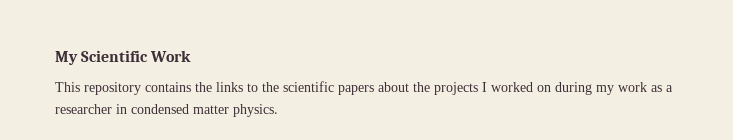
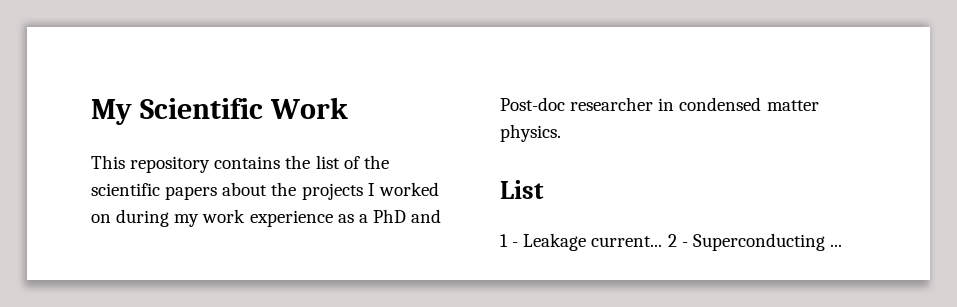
- This repository contains the links to the scientific papers about the projects I worked on during my work as a researcher in condensed matter physics.
+ This repository contains the list of the scientific papers about the projects I worked on during my work experience as a PhD and Post-doc researcher in condensed matter physics.
+ List
+ 1 - Leakage current... 2 - Superconducting ...

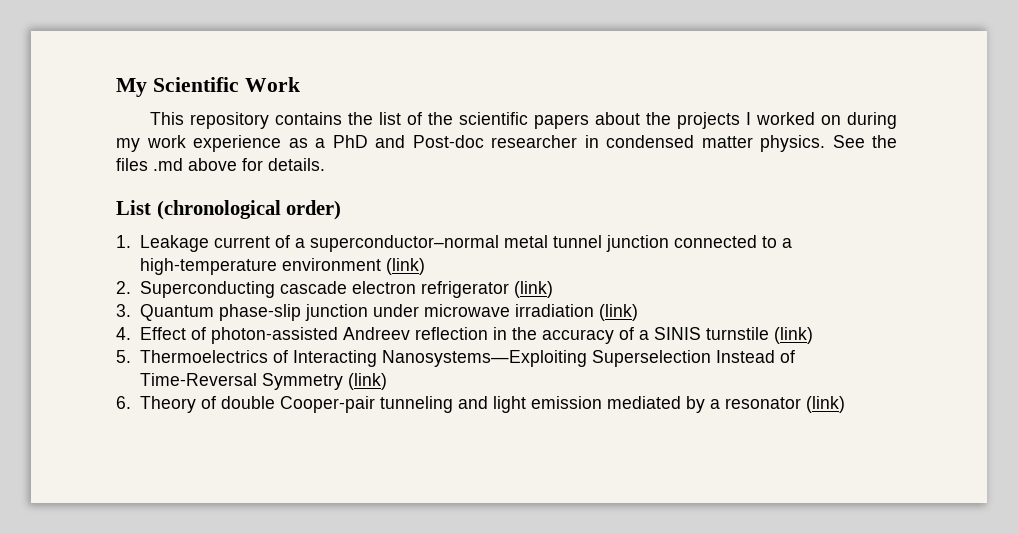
- This repository contains the list of the scientific papers about the projects I worked on during my work experience as a PhD and Post-doc researcher in condensed matter physics.
- List
- 1 - Leakage current... 2 - Superconducting ...
+ This repository contains the list of the scientific papers about the projects I worked on during my work experience as a PhD and Post-doc researcher in condensed matter physics. See the files .md above for details.
+ List (chronological order)
+ 1. Leakage current of a superconductor–normal metal tunnel junction connected to a high-temperature environment (link)
+ 2. Superconducting cascade electron refrigerator (link)
+ 3. Quantum phase-slip junction under microwave irradiation (link)
+ 4. Effect of photon-assisted Andreev reflection in the accuracy of a SINIS turnstile (link)
+ 5. Thermoelectrics of Interacting Nanosystems—Exploiting Superselection Instead of Time-Reversal Symmetry (link)
+ 6. Theory of double Cooper-pair tunneling and light emission mediated by a resonator (link)

